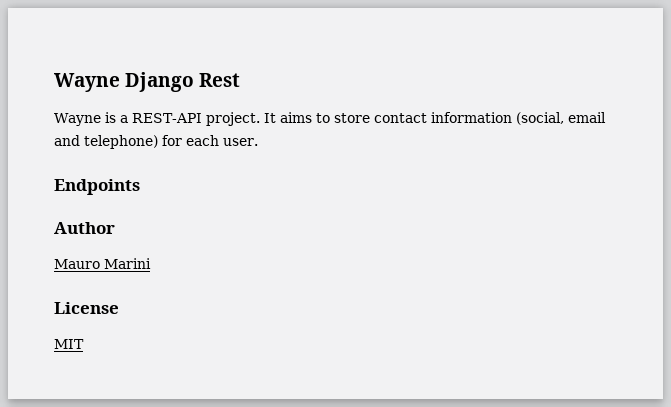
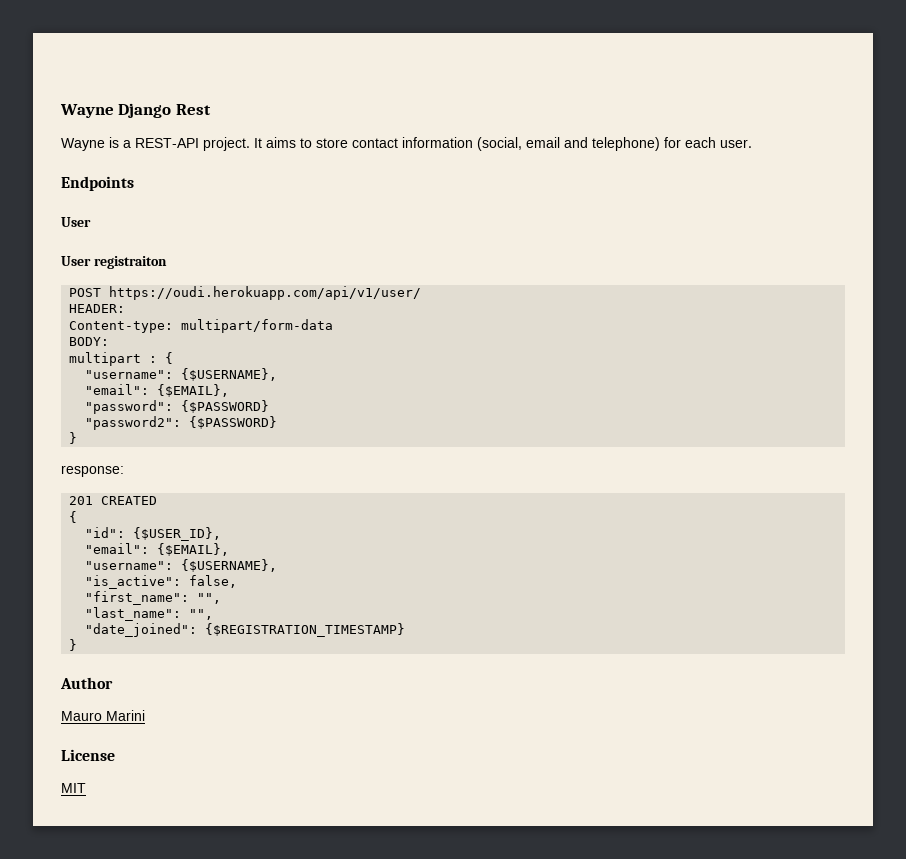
  Endpoints
+ User
+ User registraiton
+ POST https://oudi.herokuapp.com/api/v1/user/
+ HEADER:
+ Content-type: multipart/form-data
+ BODY:
+ multipart : {
+ "username": {$USERNAME},
+ "email": {$EMAIL},
+ "password": {$PASSWORD}
+ "password2": {$PASSWORD}
+ }
+ response:
+ 201 CREATED
+ {
+ "id": {$USER_ID},
+ "email": {$EMAIL},
+ "username": {$USERNAME},
+ "is_active": false,
+ "first_name": "",
+ "last_name": "",
+ "date_joined": {$REGISTRATION_TIMESTAMP}
+ }

